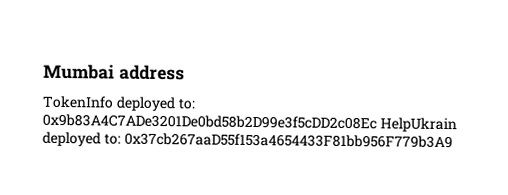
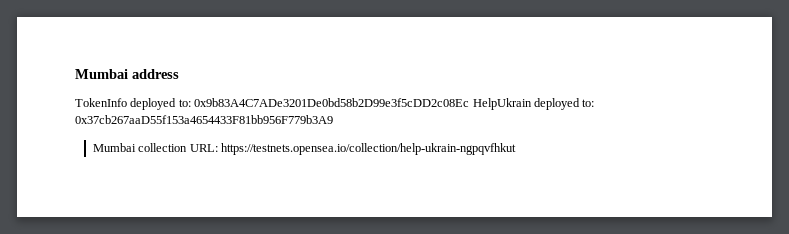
+ Mumbai collection URL: https://testnets.opensea.io/collection/help-ukrain-ngpqvfhkut

